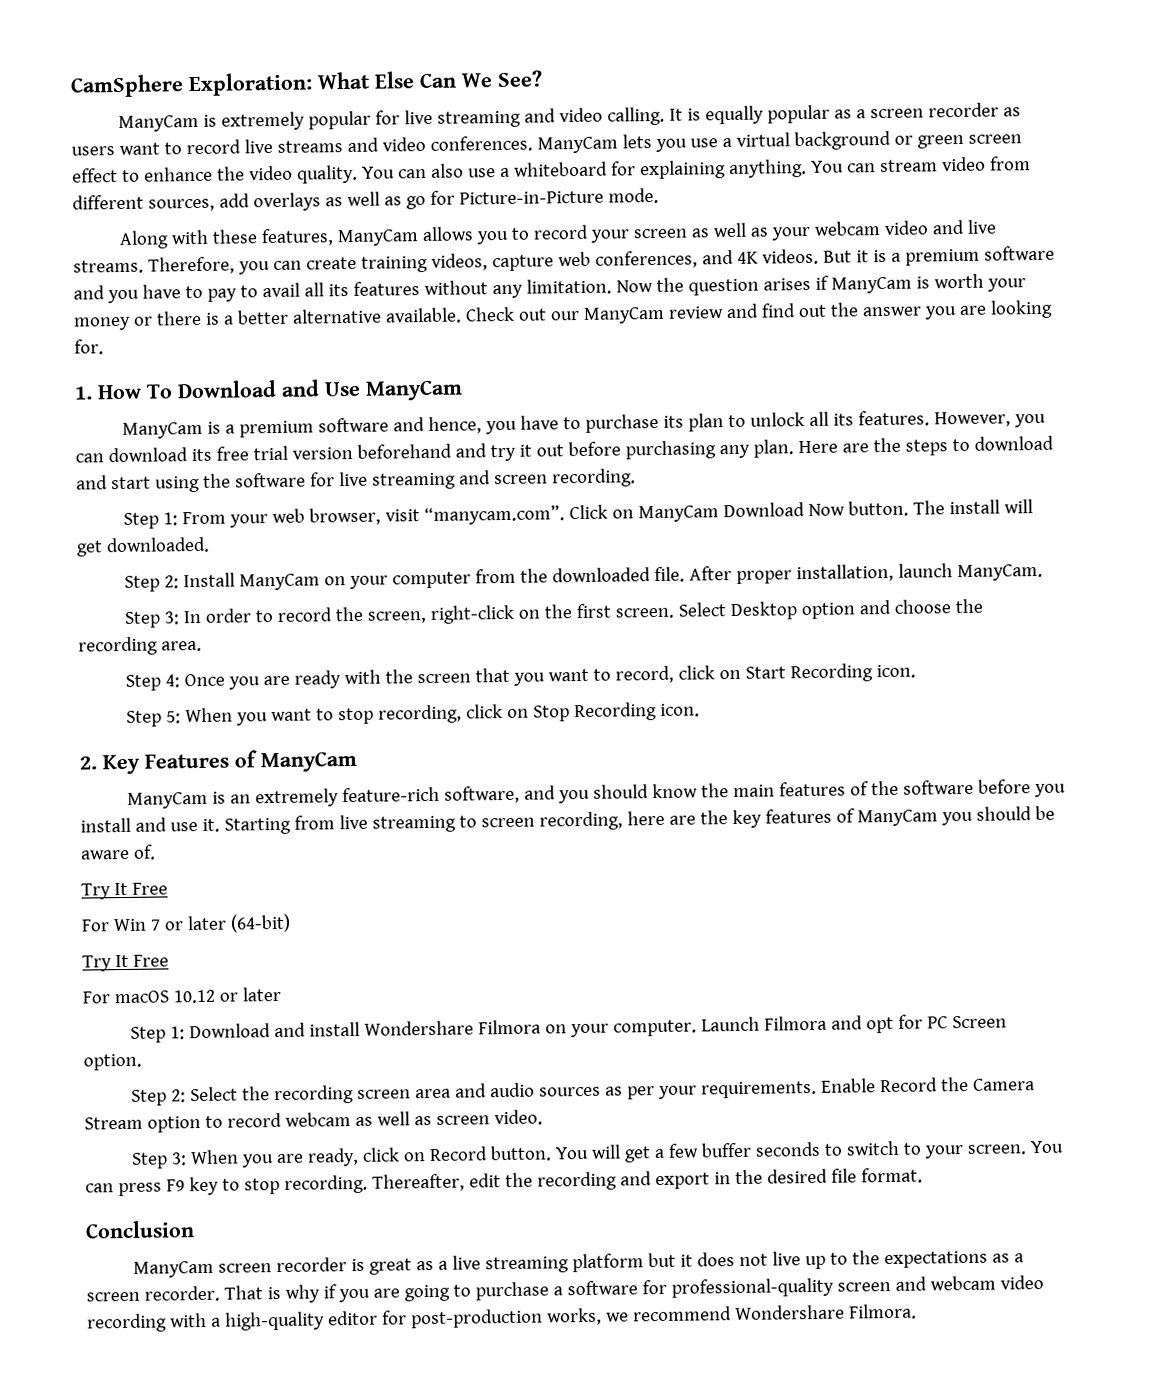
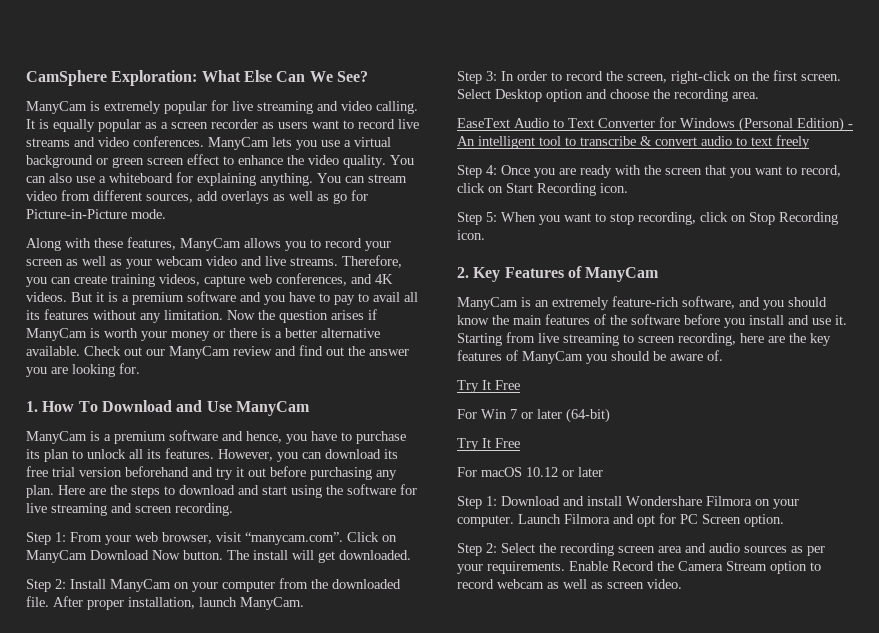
+ EaseText Audio to Text Converter for Windows (Personal Edition) - An intelligent tool to transcribe & convert audio to text freely
- Step 3: When you are ready, click on Record button. You will get a few buffer seconds to switch to your screen. You can press F9 key to stop recording. Thereafter, edit the recording and export in the desired file format.
- Conclusion
- ManyCam screen recorder is great as a live streaming platform but it does not live up to the expectations as a screen recorder. That is why if you are going to purchase a software for professional-quality screen and webcam video recording with a high-quality editor for post-production works, we recommend Wondershare Filmora.

